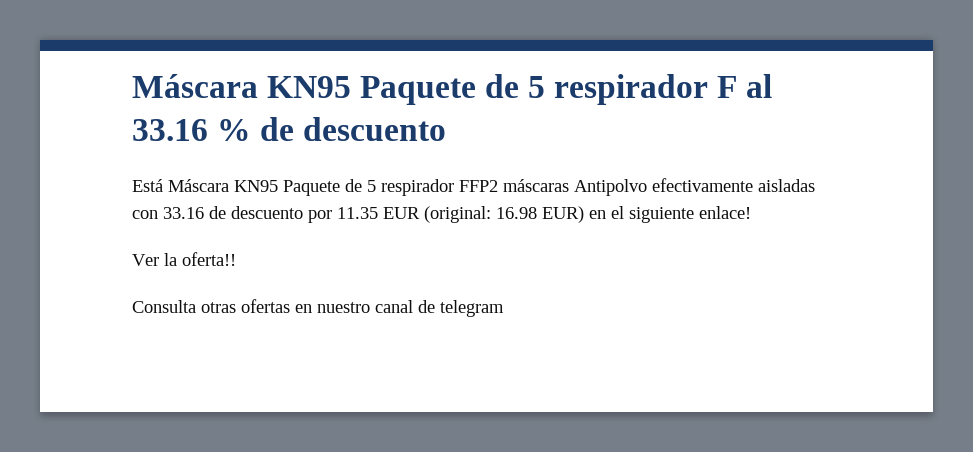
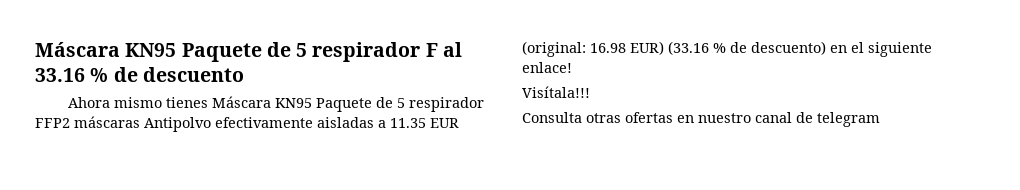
- Está Máscara KN95 Paquete de 5 respirador FFP2 máscaras Antipolvo efectivamente aisladas con 33.16 de descuento por 11.35 EUR (original: 16.98 EUR) en el siguiente enlace!
+ Ahora mismo tienes Máscara KN95 Paquete de 5 respirador FFP2 máscaras Antipolvo efectivamente aisladas a 11.35 EUR (original: 16.98 EUR) (33.16 % de descuento) en el siguiente enlace!
- Ver la oferta!!
+ Visítala!!!

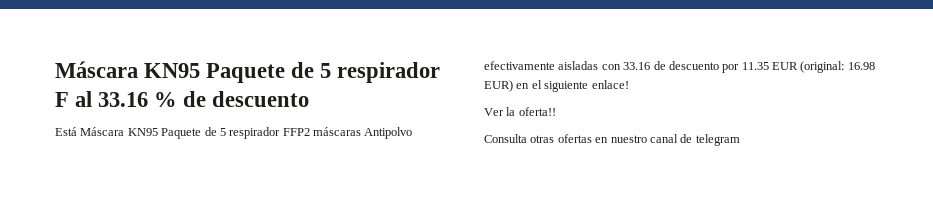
- Ahora mismo tienes Máscara KN95 Paquete de 5 respirador FFP2 máscaras Antipolvo efectivamente aisladas a 11.35 EUR (original: 16.98 EUR) (33.16 % de descuento) en el siguiente enlace!
+ Está Máscara KN95 Paquete de 5 respirador FFP2 máscaras Antipolvo efectivamente aisladas con 33.16 de descuento por 11.35 EUR (original: 16.98 EUR) en el siguiente enlace!
- Visítala!!!
+ Ver la oferta!!

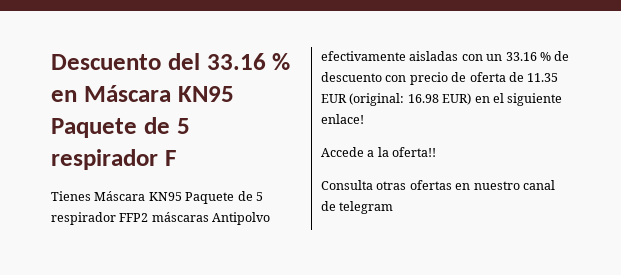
- Máscara KN95 Paquete de 5 respirador F al 33.16 % de descuento
- Está Máscara KN95 Paquete de 5 respirador FFP2 máscaras Antipolvo efectivamente aisladas con 33.16 de descuento por 11.35 EUR (original: 16.98 EUR) en el siguiente enlace!
+ Descuento del 33.16 % en Máscara KN95 Paquete de 5 respirador F
+ Tienes Máscara KN95 Paquete de 5 respirador FFP2 máscaras Antipolvo efectivamente aisladas con un 33.16 % de descuento con precio de oferta de 11.35 EUR (original: 16.98 EUR) en el siguiente enlace!
- Ver la oferta!!
+ Accede a la oferta!!

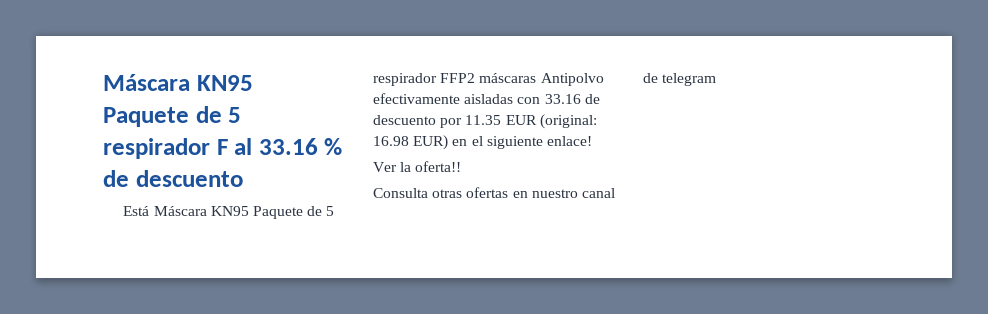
- Descuento del 33.16 % en Máscara KN95 Paquete de 5 respirador F
- Tienes Máscara KN95 Paquete de 5 respirador FFP2 máscaras Antipolvo efectivamente aisladas con un 33.16 % de descuento con precio de oferta de 11.35 EUR (original: 16.98 EUR) en el siguiente enlace!
+ Máscara KN95 Paquete de 5 respirador F al 33.16 % de descuento
+ Está Máscara KN95 Paquete de 5 respirador FFP2 máscaras Antipolvo efectivamente aisladas con 33.16 de descuento por 11.35 EUR (original: 16.98 EUR) en el siguiente enlace!
- Accede a la oferta!!
+ Ver la oferta!!

